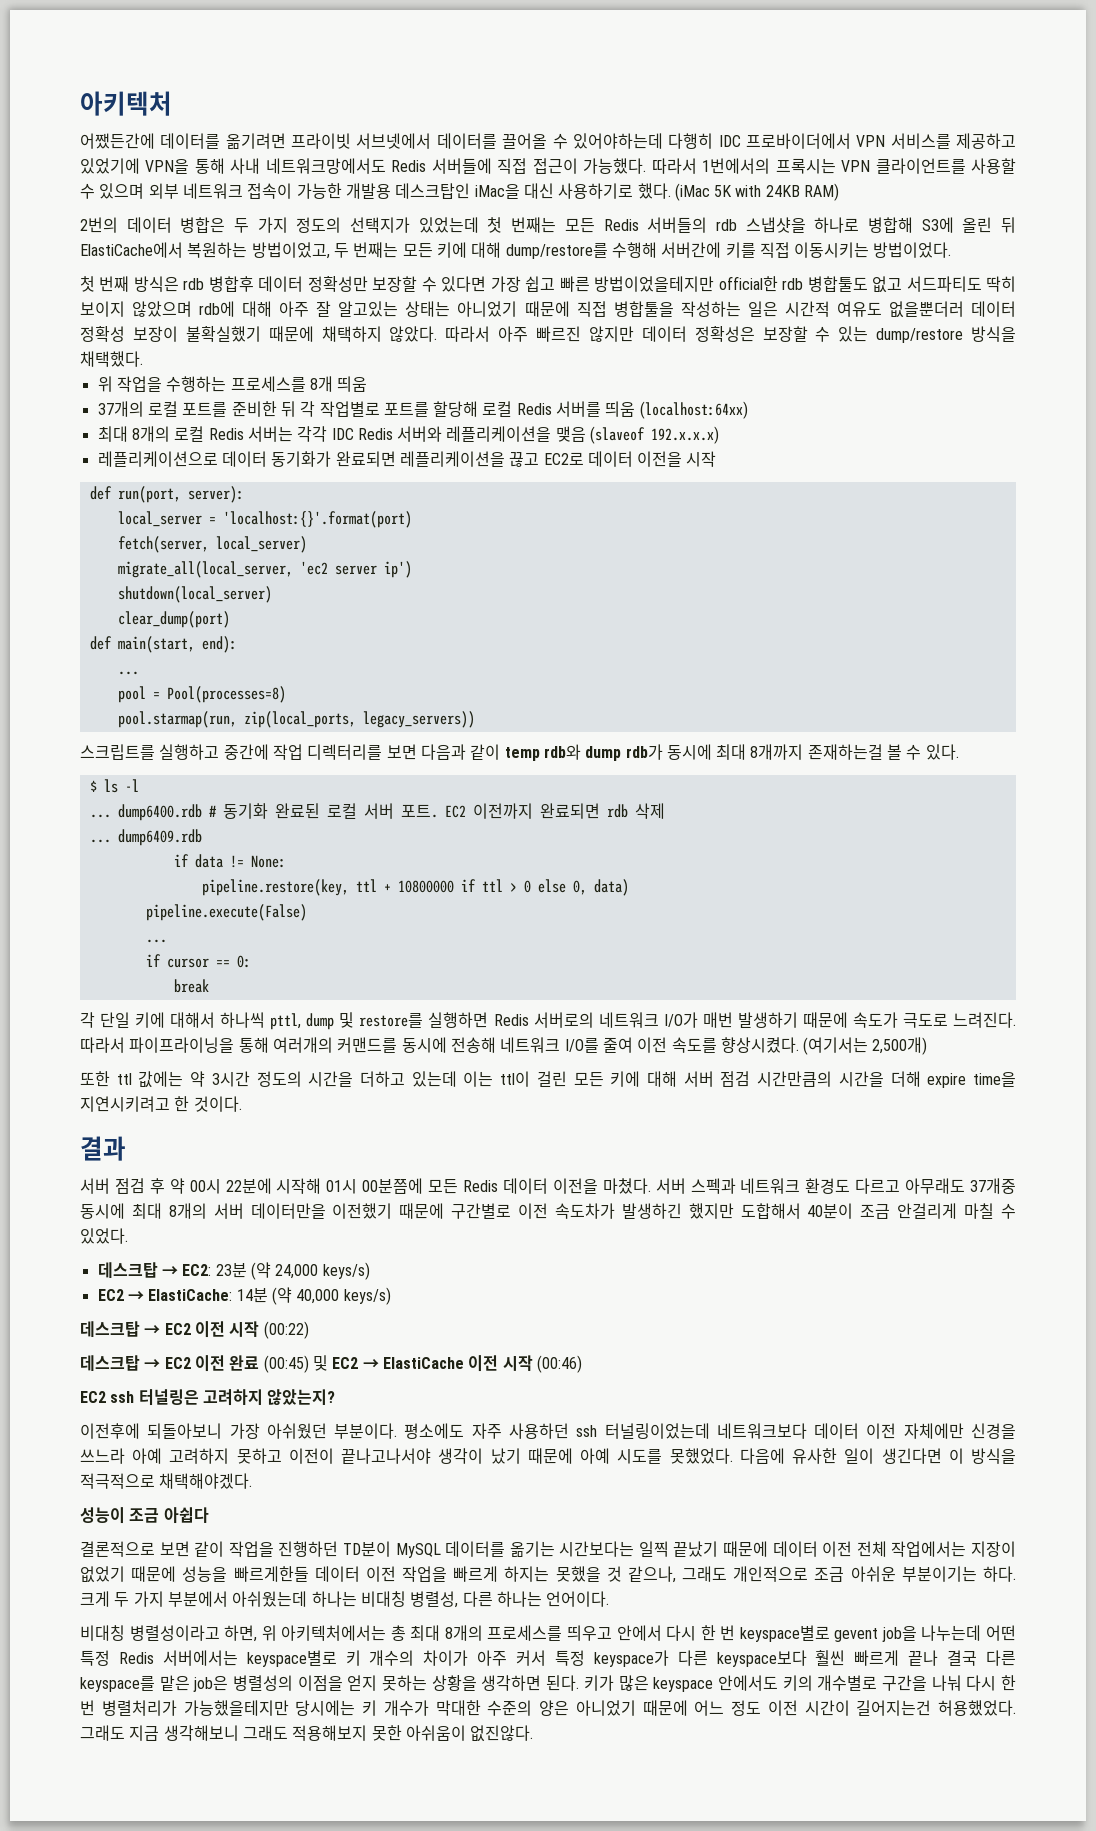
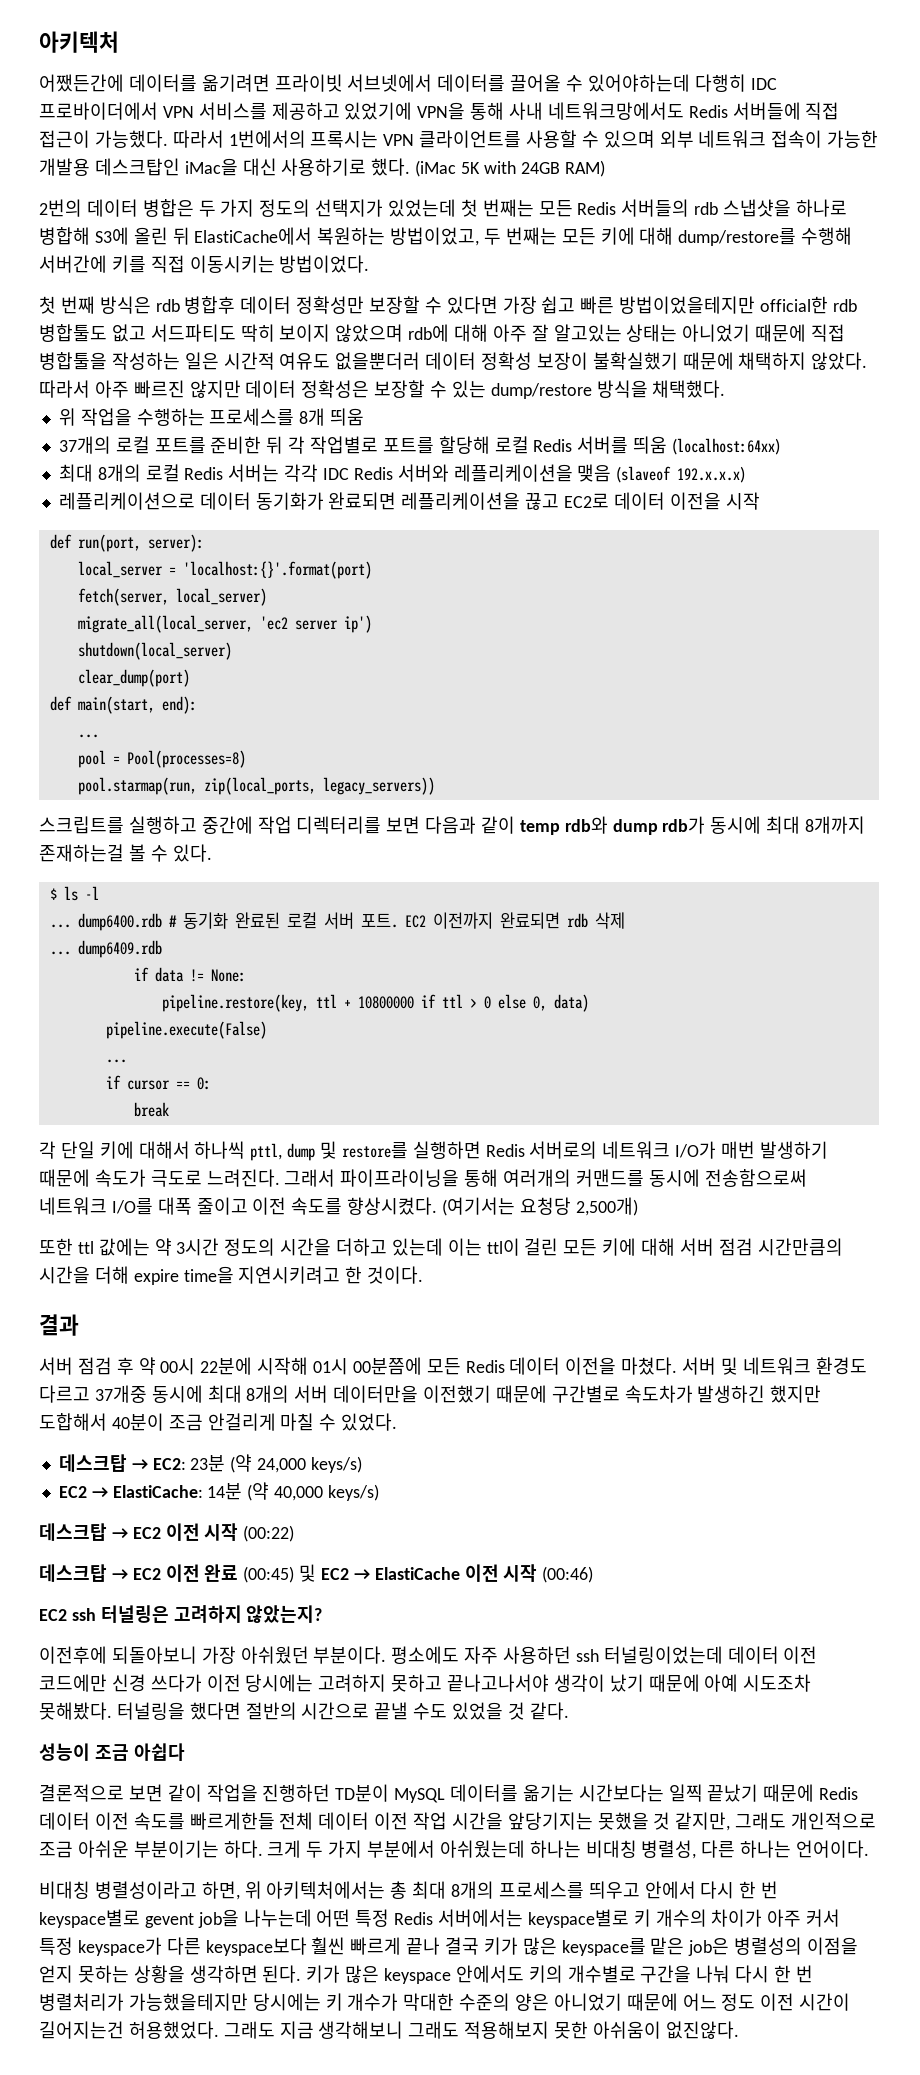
- (iMac 5K with 24KB RAM)
+ (iMac 5K with 24GB RAM)
- 따라서 파이프라이닝을 통해 여러개의 커맨드를 동시에 전송해 네트워크 I/O를 줄여 이전 속도를 향상시켰다.
+ 그래서 파이프라이닝을 통해 여러개의 커맨드를 동시에 전송함으로써 네트워크 I/O를 대폭 줄이고 이전 속도를 향상시켰다.
- (여기서는 2,500개)
+ (여기서는 요청당 2,500개)
- 서버 스펙과 네트워크 환경도 다르고 아무래도 37개중 동시에 최대 8개의 서버 데이터만을 이전했기 때문에 구간별로 이전 속도차가 발생하긴 했지만 도합해서 40분이 조금 안걸리게 마칠 수 있었다.
+ 서버 및 네트워크 환경도 다르고 37개중 동시에 최대 8개의 서버 데이터만을 이전했기 때문에 구간별로 속도차가 발생하긴 했지만 도합해서 40분이 조금 안걸리게 마칠 수 있었다.
- 평소에도 자주 사용하던 ssh 터널링이었는데 네트워크보다 데이터 이전 자체에만 신경을 쓰느라 아예 고려하지 못하고 이전이 끝나고나서야 생각이 났기 때문에 아예 시도를 못했었다. 다음에 유사한 일이 생긴다면 이 방식을 적극적으로 채택해야겠다.
+ 평소에도 자주 사용하던 ssh 터널링이었는데 데이터 이전 코드에만 신경 쓰다가 이전 당시에는 고려하지 못하고 끝나고나서야 생각이 났기 때문에 아예 시도조차 못해봤다. 터널링을 했다면 절반의 시간으로 끝낼 수도 있었을 것 같다.
- 결론적으로 보면 같이 작업을 진행하던 TD분이 MySQL 데이터를 옮기는 시간보다는 일찍 끝났기 때문에 데이터 이전 전체 작업에서는 지장이 없었기 때문에 성능을 빠르게한들 데이터 이전 작업을 빠르게 하지는 못했을 것 같으나, 그래도 개인적으로 조금 아쉬운 부분이기는 하다.
+ 결론적으로 보면 같이 작업을 진행하던 TD분이 MySQL 데이터를 옮기는 시간보다는 일찍 끝났기 때문에 Redis 데이터 이전 속도를 빠르게한들 전체 데이터 이전 작업 시간을 앞당기지는 못했을 것 같지만, 그래도 개인적으로 조금 아쉬운 부분이기는 하다.
- 비대칭 병렬성이라고 하면, 위 아키텍처에서는 총 최대 8개의 프로세스를 띄우고 안에서 다시 한 번 keyspace별로 gevent job을 나누는데 어떤 특정 Redis 서버에서는 keyspace별로 키 개수의 차이가 아주 커서 특정 keyspace가 다른 keyspace보다 훨씬 빠르게 끝나 결국 다른 keyspace를 맡은 job은 병렬성의 이점을 얻지 못하는 상황을 생각하면 된다.
+ 비대칭 병렬성이라고 하면, 위 아키텍처에서는 총 최대 8개의 프로세스를 띄우고 안에서 다시 한 번 keyspace별로 gevent job을 나누는데 어떤 특정 Redis 서버에서는 keyspace별로 키 개수의 차이가 아주 커서 특정 keyspace가 다른 keyspace보다 훨씬 빠르게 끝나 결국 키가 많은 keyspace를 맡은 job은 병렬성의 이점을 얻지 못하는 상황을 생각하면 된다.

